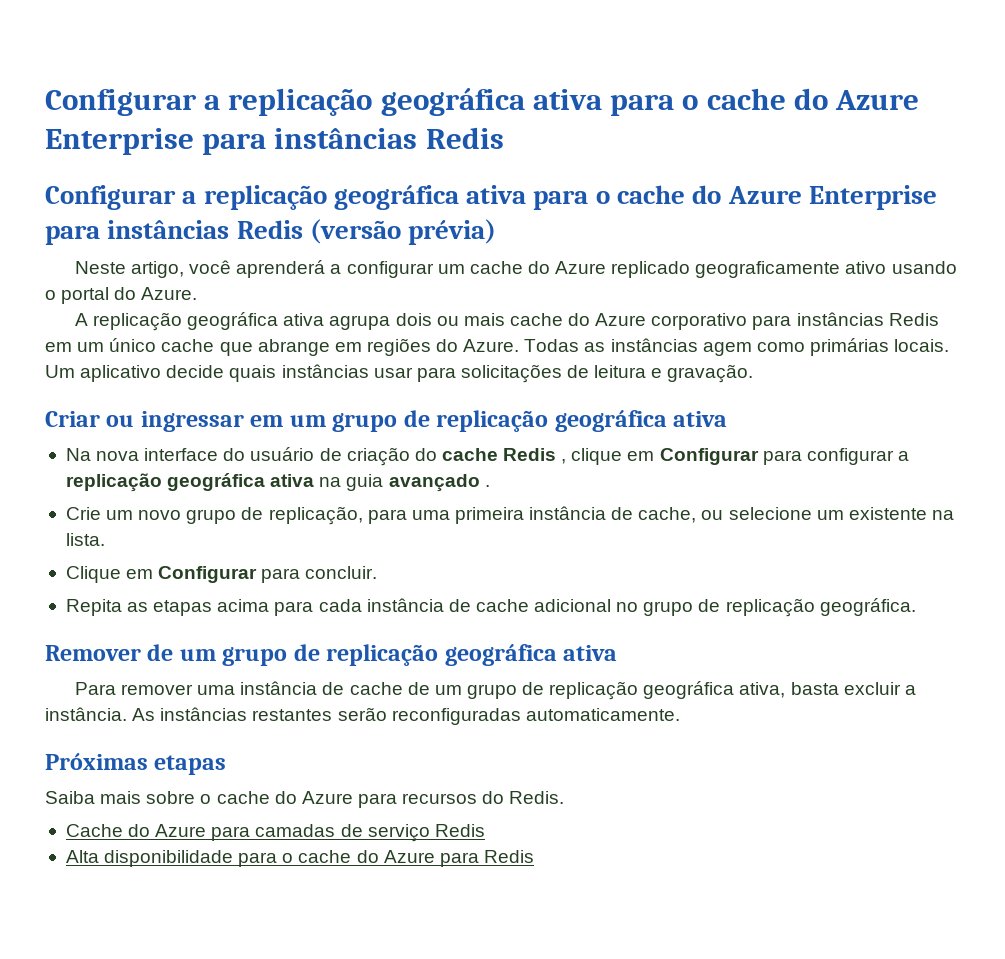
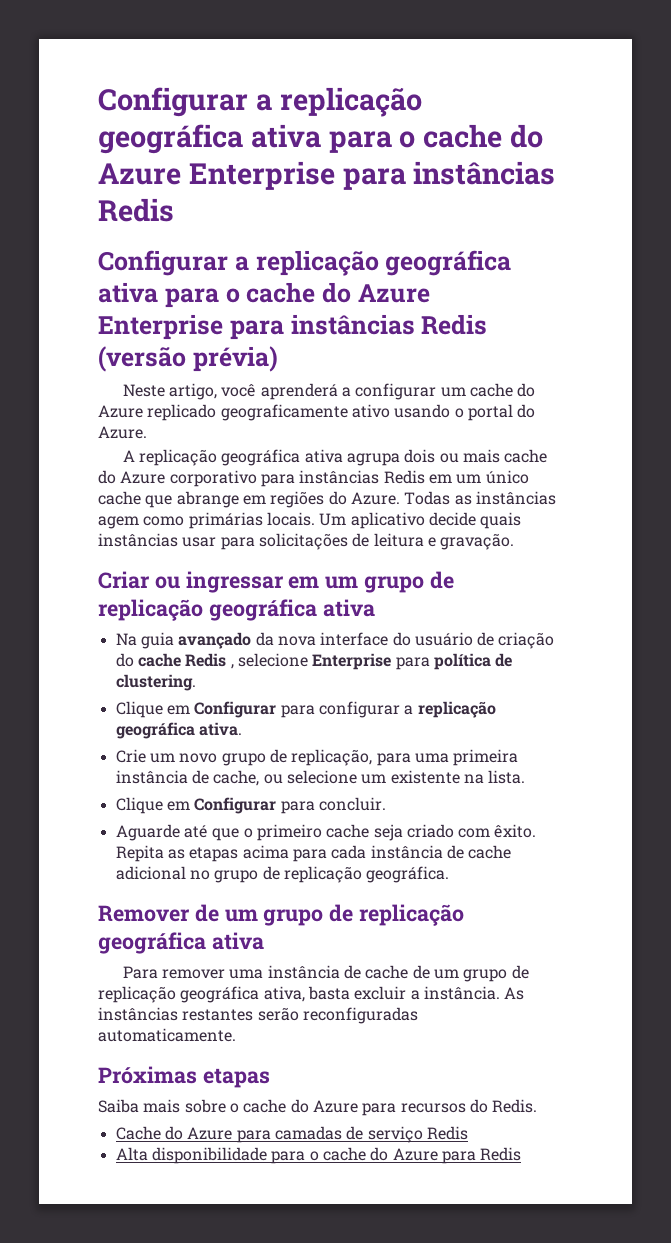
- Na nova interface do usuário de criação do cache Redis , clique em Configurar para configurar a replicação geográfica ativa na guia avançado .
+ Na guia avançado da nova interface do usuário de criação do cache Redis , selecione Enterprise para política de clustering.
+ Clique em Configurar para configurar a replicação geográfica ativa.
+ Aguarde até que o primeiro cache seja criado com êxito.

